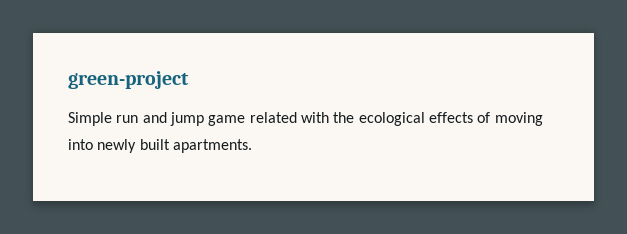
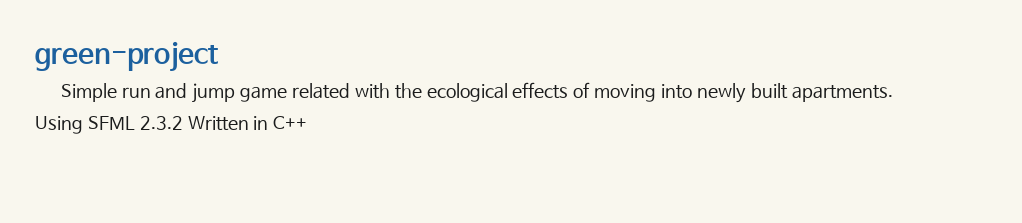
+ Using SFML 2.3.2 Written in C++

